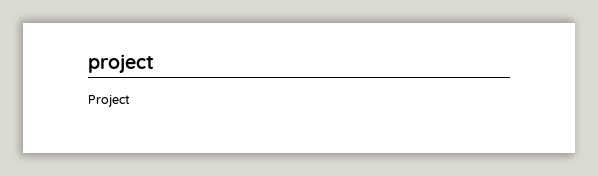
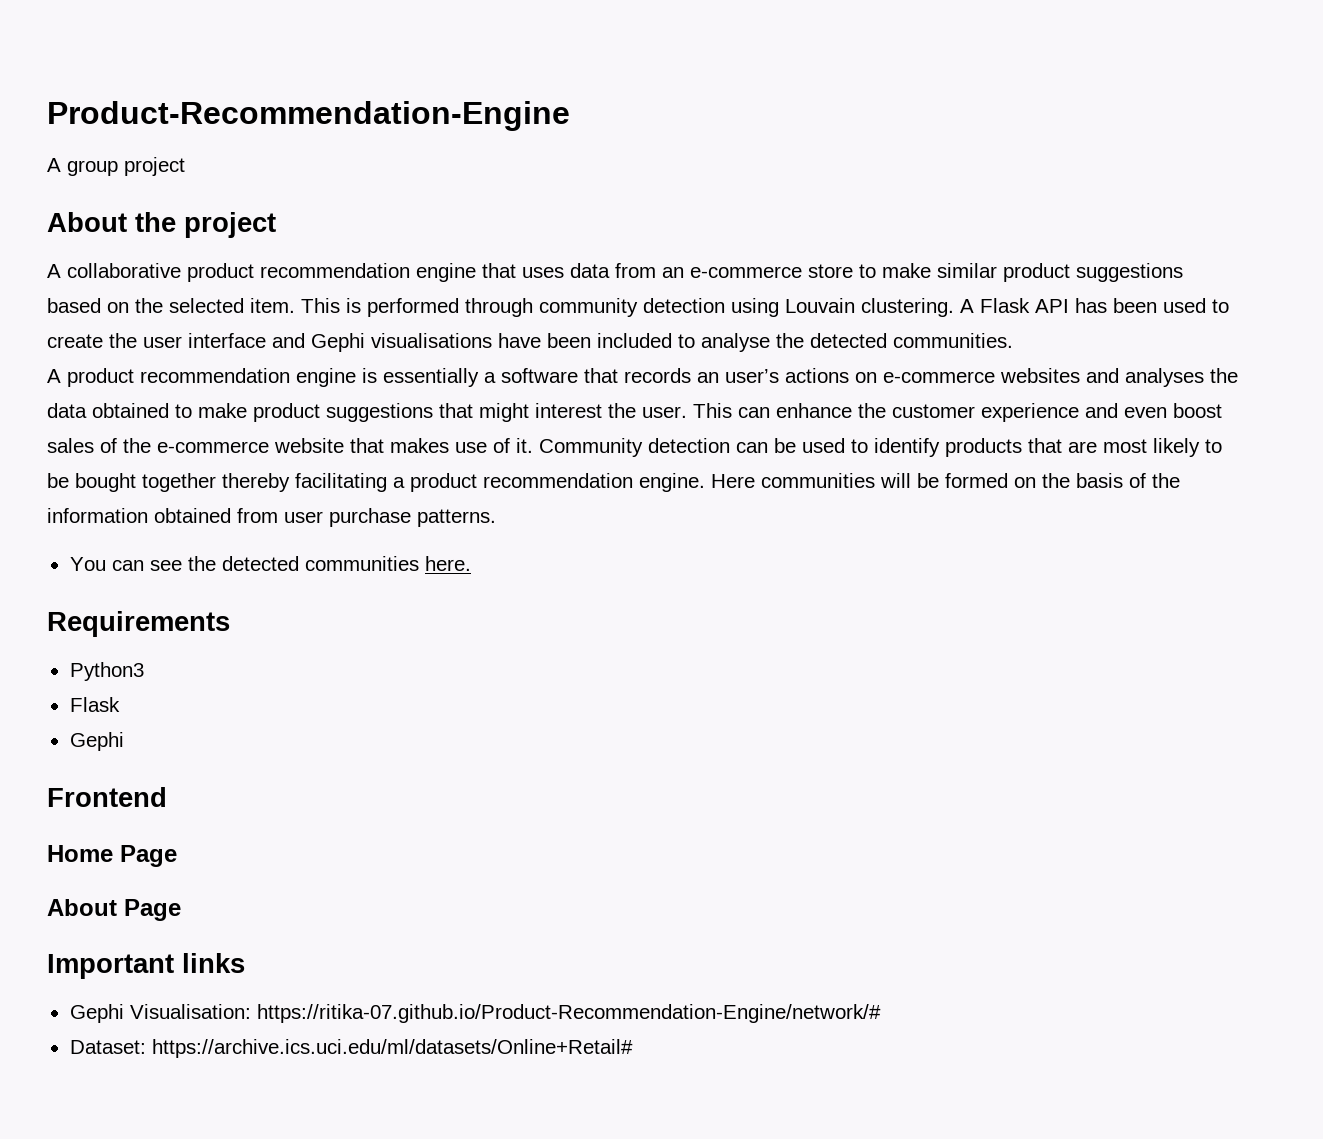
- project
- Project
+ Product-Recommendation-Engine
+ A group project
+ About the project
+ A collaborative product recommendation engine that uses data from an e-commerce store to make similar product suggestions based on the selected item. This is performed through community detection using Louvain clustering. A Flask API has been used to create the user interface and Gephi visualisations have been included to analyse the detected communities.
+ A product recommendation engine is essentially a software that records an user’s actions on e-commerce websites and analyses the data obtained to make product suggestions that might interest the user. This can enhance the customer experience and even boost sales of the e-commerce website that makes use of it. Community detection can be used to identify products that are most likely to be bought together thereby facilitating a product recommendation engine. Here communities will be formed on the basis of the information obtained from user purchase patterns.
+ You can see the detected communities here.
+ Requirements
+ Python3
+ Flask
+ Gephi
+ Frontend
+ Home Page
+ About Page
+ Important links
+ Gephi Visualisation: https://ritika-07.github.io/Product-Recommendation-Engine/network/#
+ Dataset: https://archive.ics.uci.edu/ml/datasets/Online+Retail#

